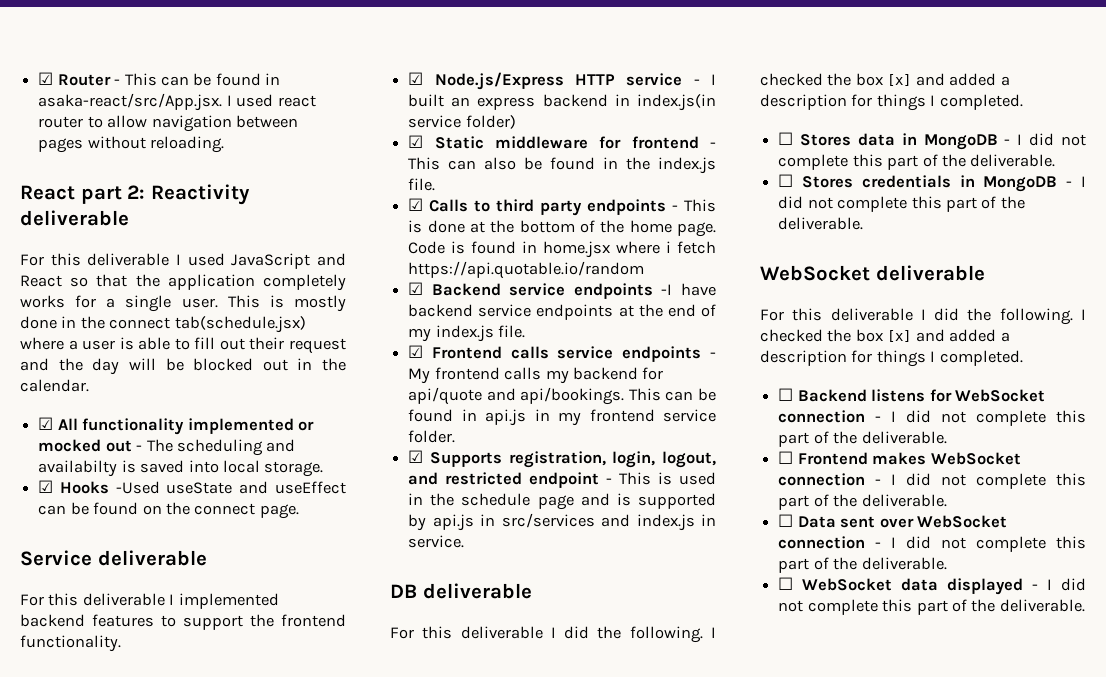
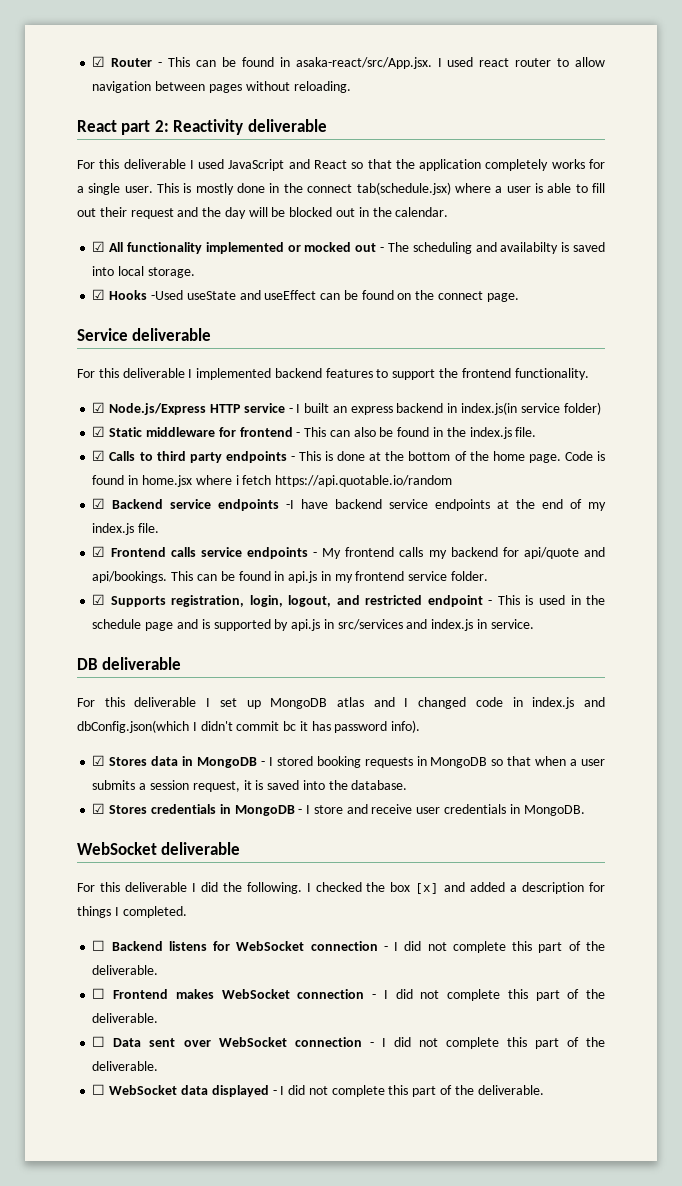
  DB deliverable
- For this deliverable I did the following. I checked the box [x] and added a description for things I completed.
- ☐ Stores data in MongoDB - I did not complete this part of the deliverable.
- ☐ Stores credentials in MongoDB - I did not complete this part of the deliverable.
+ For this deliverable I set up MongoDB atlas and I changed code in index.js and dbConfig.json(which I didn't commit bc it has password info).
+ ☑ Stores data in MongoDB - I stored booking requests in MongoDB so that when a user submits a session request, it is saved into the database.
+ ☑ Stores credentials in MongoDB - I store and receive user credentials in MongoDB.

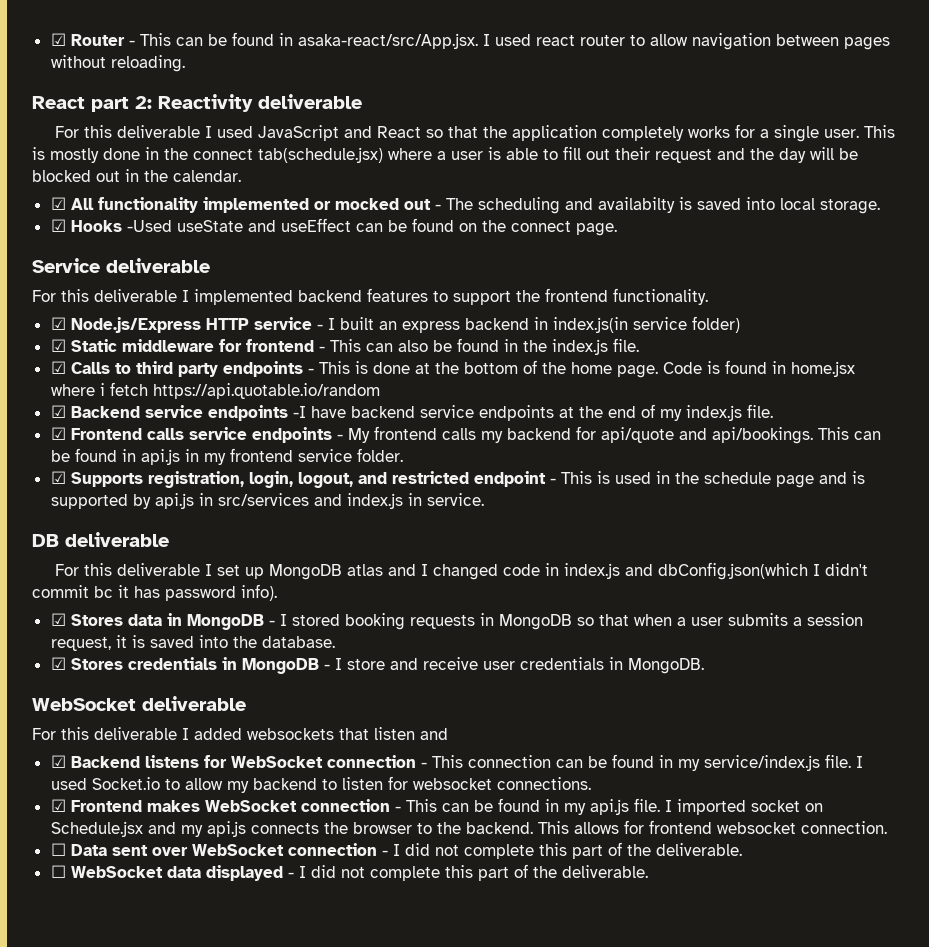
- For this deliverable I did the following. I checked the box [x] and added a description for things I completed.
- ☐ Backend listens for WebSocket connection - I did not complete this part of the deliverable.
- ☐ Frontend makes WebSocket connection - I did not complete this part of the deliverable.
+ For this deliverable I added websockets that listen and
+ ☑ Backend listens for WebSocket connection - This connection can be found in my service/index.js file. I used Socket.io to allow my backend to listen for websocket connections.
+ ☑ Frontend makes WebSocket connection - This can be found in my api.js file. I imported socket on Schedule.jsx and my api.js connects the browser to the backend. This allows for frontend websocket connection.

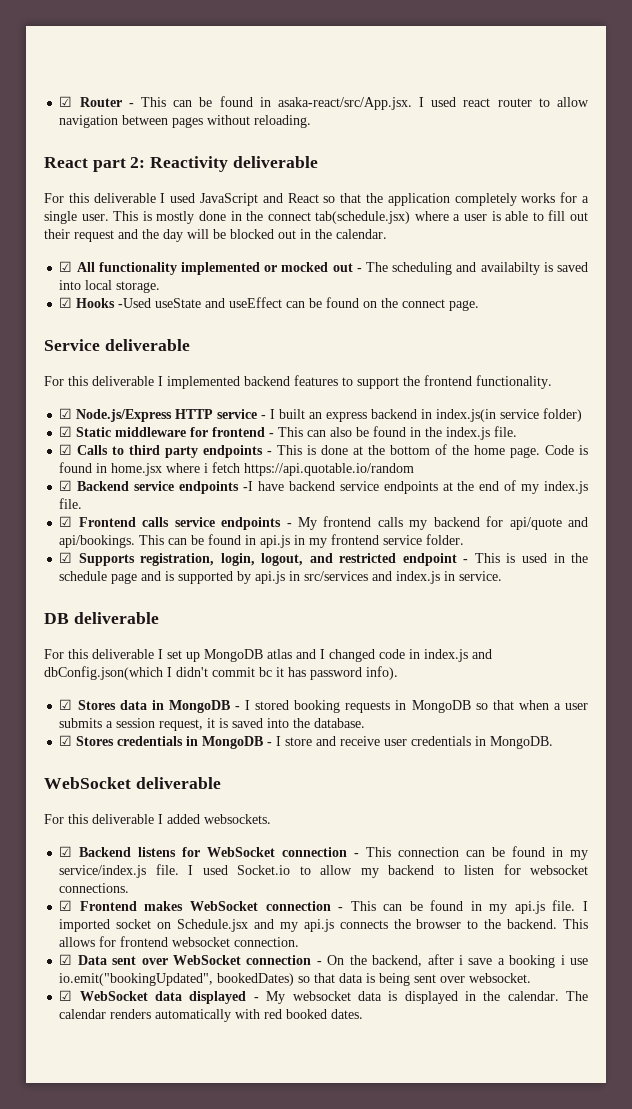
- For this deliverable I added websockets that listen and
+ For this deliverable I added websockets.
- ☐ Data sent over WebSocket connection - I did not complete this part of the deliverable.
- ☐ WebSocket data displayed - I did not complete this part of the deliverable.
+ ☑ Data sent over WebSocket connection - On the backend, after i save a booking i use io.emit("bookingUpdated", bookedDates) so that data is being sent over websocket.
+ ☑ WebSocket data displayed - My websocket data is displayed in the calendar. The calendar renders automatically with red booked dates.

